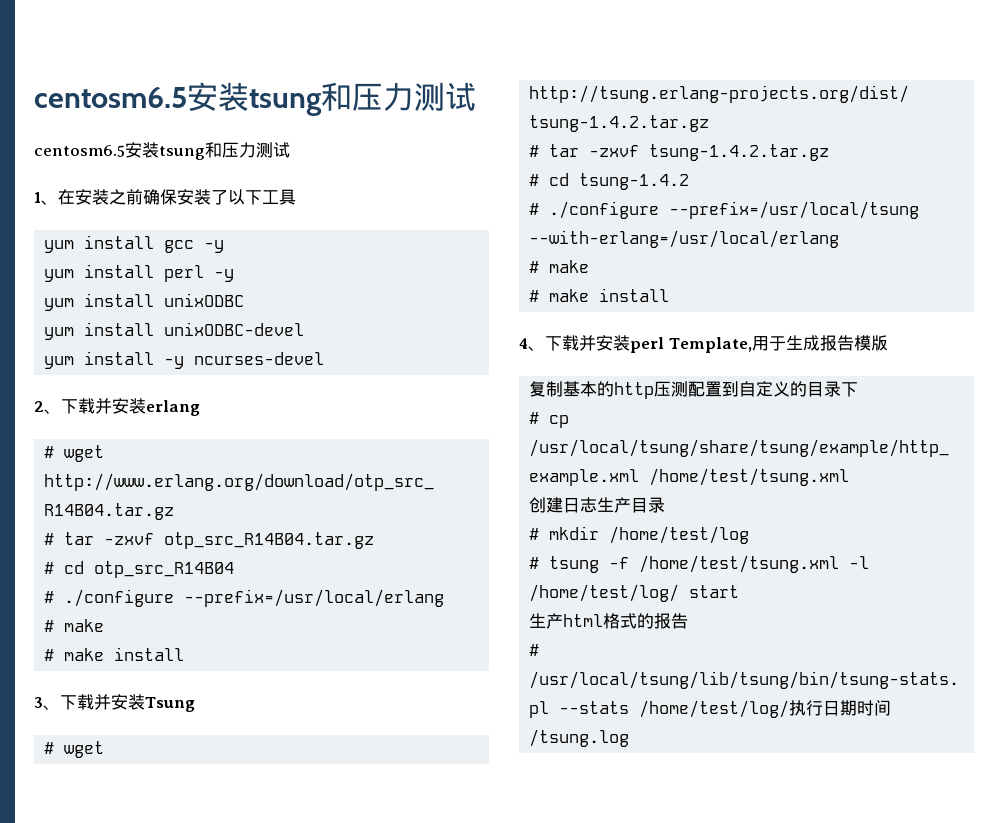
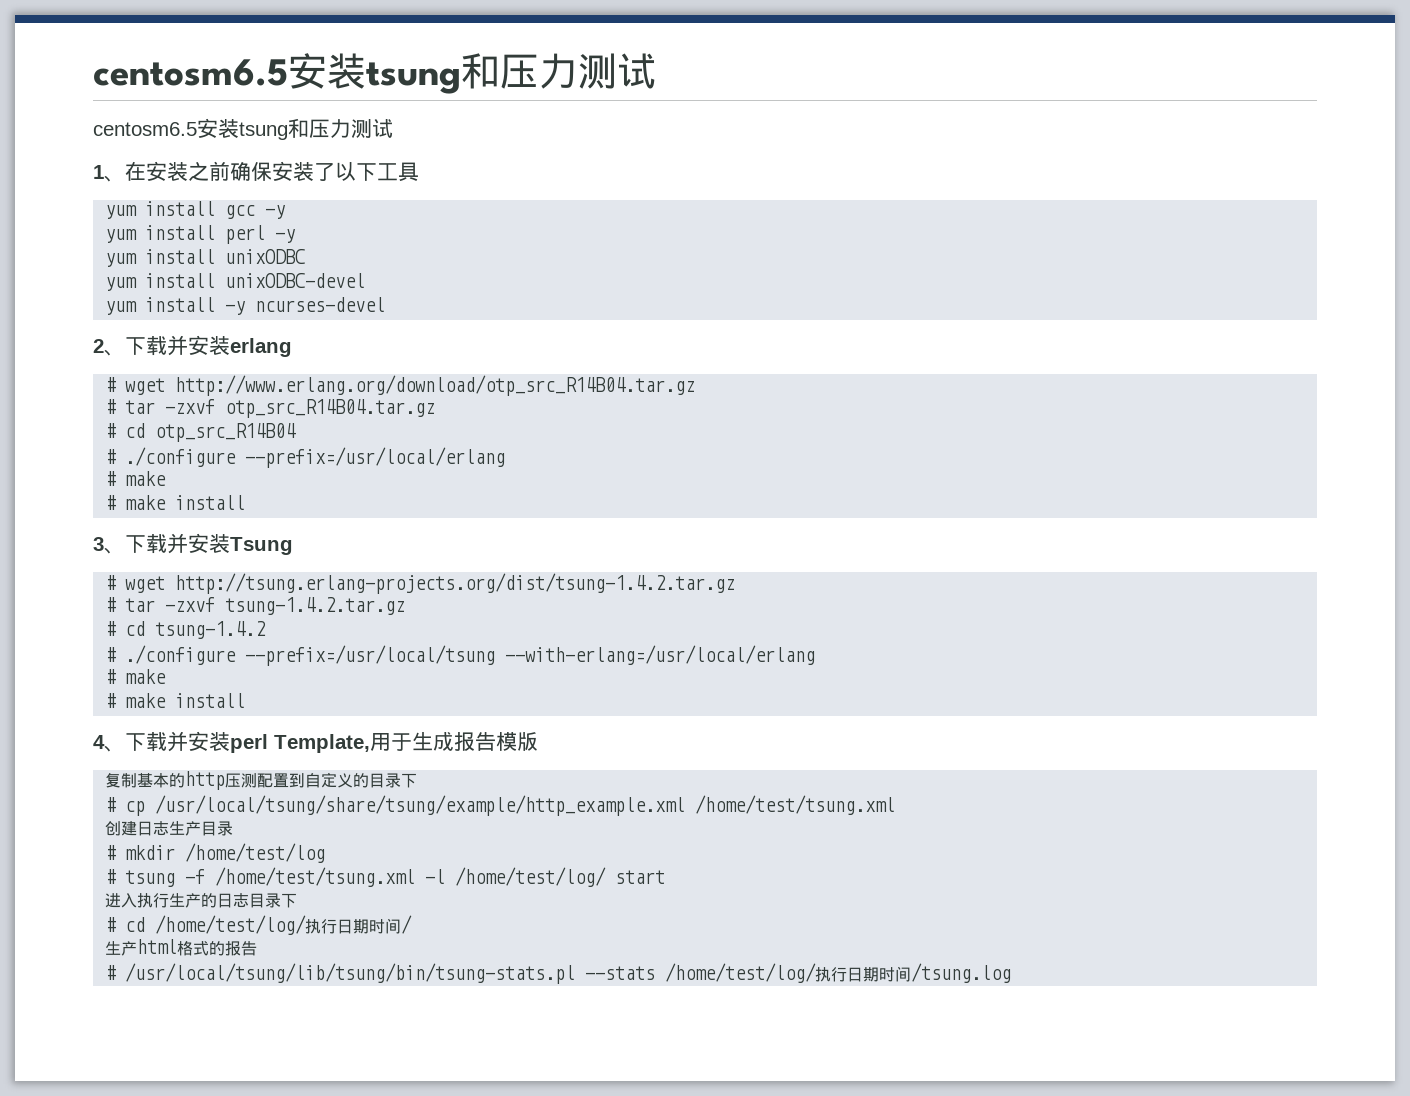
+ 进入执行生产的日志目录下
+ # cd /home/test/log/执行日期时间/

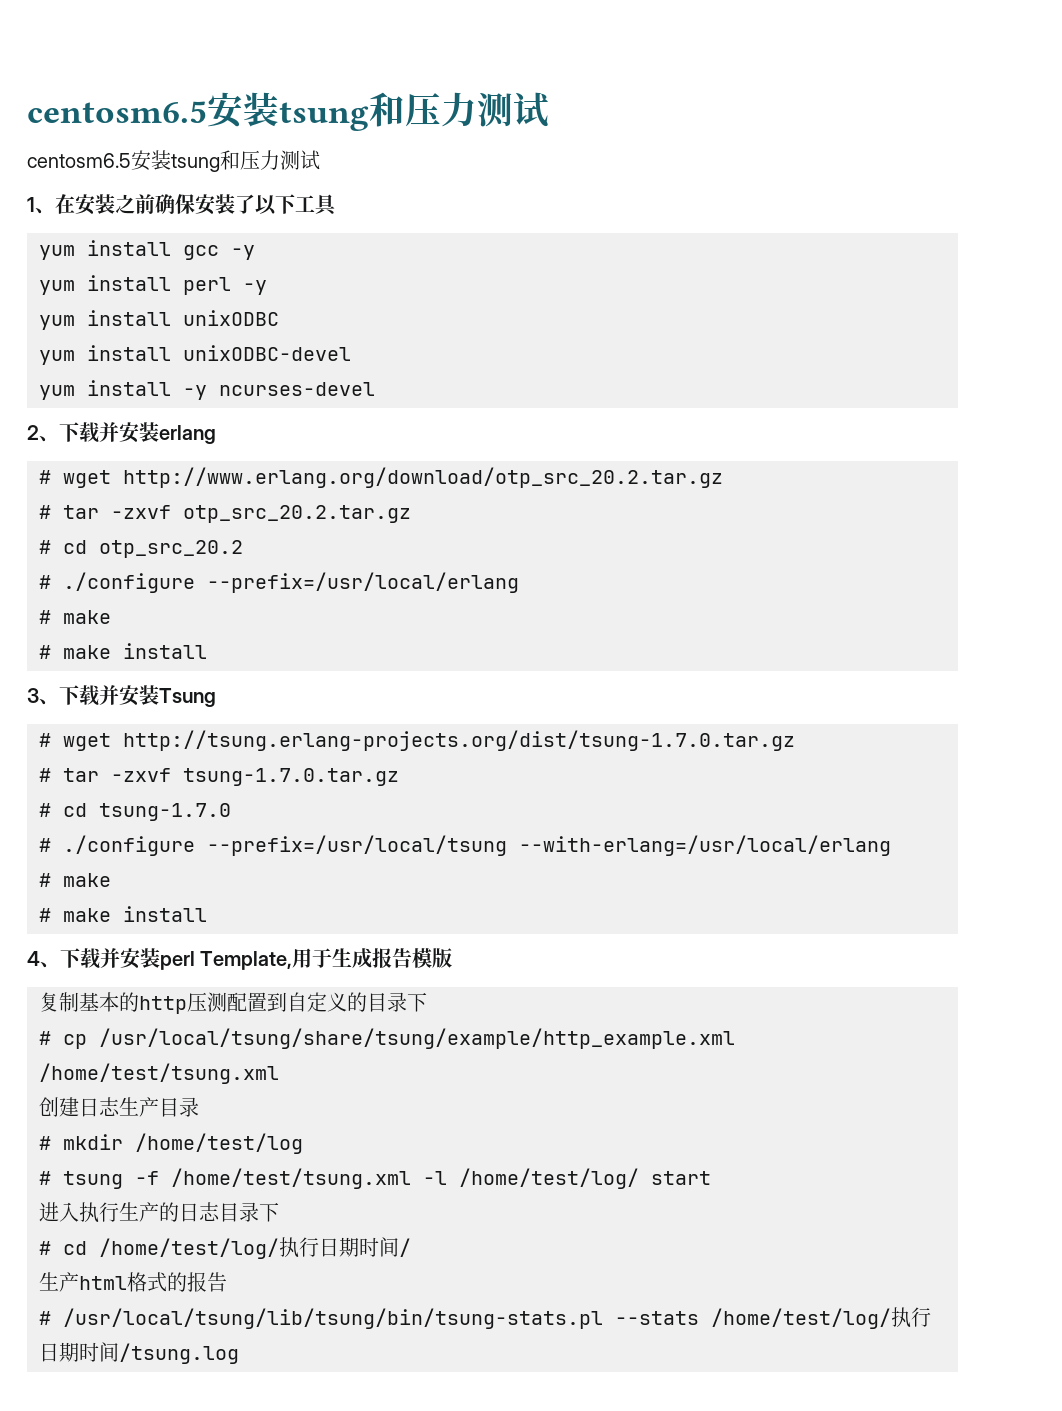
- # wget http://www.erlang.org/download/otp_src_R14B04.tar.gz
- # tar -zxvf otp_src_R14B04.tar.gz
- # cd otp_src_R14B04
+ # wget http://www.erlang.org/download/otp_src_20.2.tar.gz
+ # tar -zxvf otp_src_20.2.tar.gz
+ # cd otp_src_20.2
- # wget http://tsung.erlang-projects.org/dist/tsung-1.4.2.tar.gz
- # tar -zxvf tsung-1.4.2.tar.gz
- # cd tsung-1.4.2
+ # wget http://tsung.erlang-projects.org/dist/tsung-1.7.0.tar.gz
+ # tar -zxvf tsung-1.7.0.tar.gz
+ # cd tsung-1.7.0

